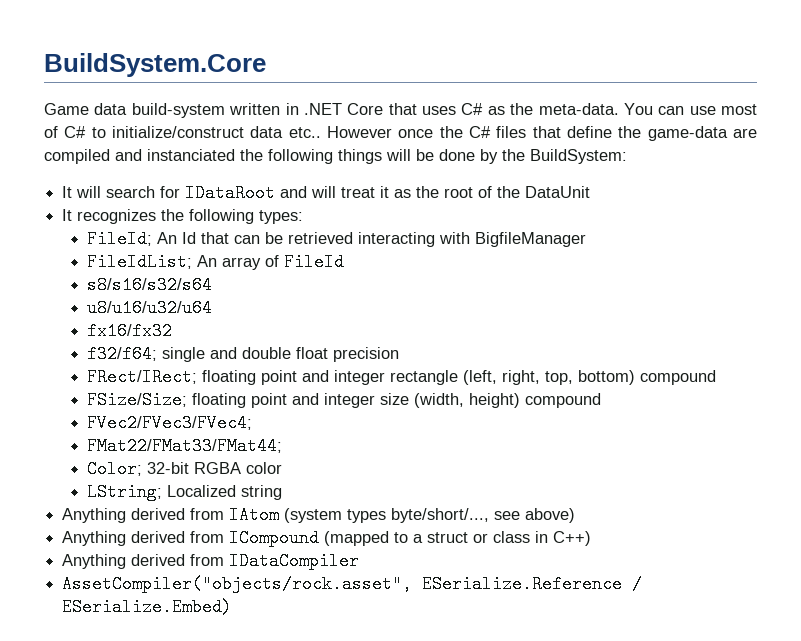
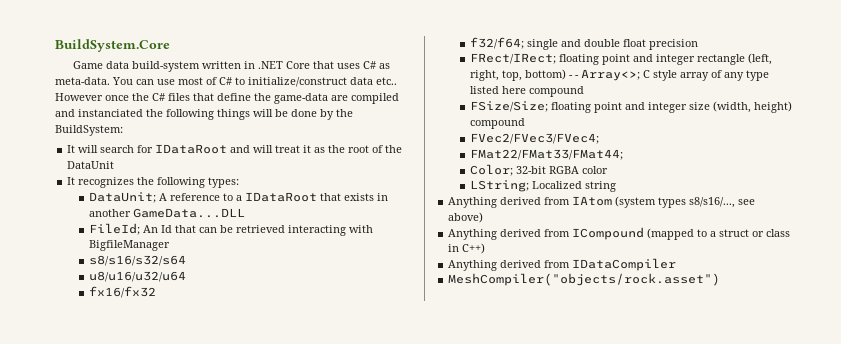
- Game data build-system written in .NET Core that uses C# as the meta-data.
+ Game data build-system written in .NET Core that uses C# as meta-data.
+ DataUnit; A reference to a IDataRoot that exists in another GameData...DLL
- FileIdList; An array of FileId
- FRect/IRect; floating point and integer rectangle (left, right, top, bottom) compound
+ FRect/IRect; floating point and integer rectangle (left, right, top, bottom) - - Array<>; C style array of any type listed here compound
- Anything derived from IAtom (system types byte/short/..., see above)
+ Anything derived from IAtom (system types s8/s16/..., see above)
- AssetCompiler("objects/rock.asset", ESerialize.Reference / ESerialize.Embed)
+ MeshCompiler("objects/rock.asset")

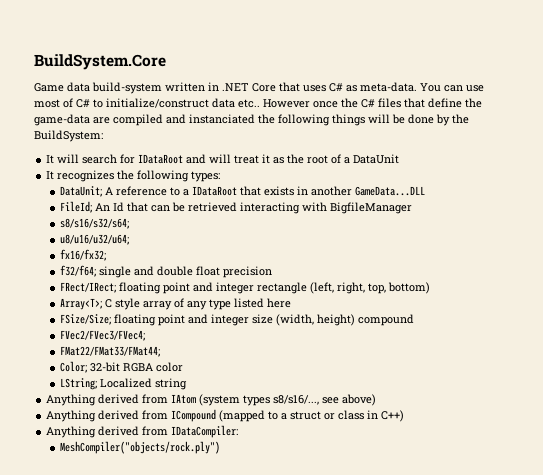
- It will search for IDataRoot and will treat it as the root of the DataUnit
+ It will search for IDataRoot and will treat it as the root of a DataUnit
- s8/s16/s32/s64
- u8/u16/u32/u64
- fx16/fx32
+ s8/s16/s32/s64;
+ u8/u16/u32/u64;
+ fx16/fx32;
- FRect/IRect; floating point and integer rectangle (left, right, top, bottom) - - Array<>; C style array of any type listed here compound
+ FRect/IRect; floating point and integer rectangle (left, right, top, bottom)
+ Array<T>; C style array of any type listed here
- Anything derived from IDataCompiler
- MeshCompiler("objects/rock.asset")
+ Anything derived from IDataCompiler:
+ MeshCompiler("objects/rock.ply")

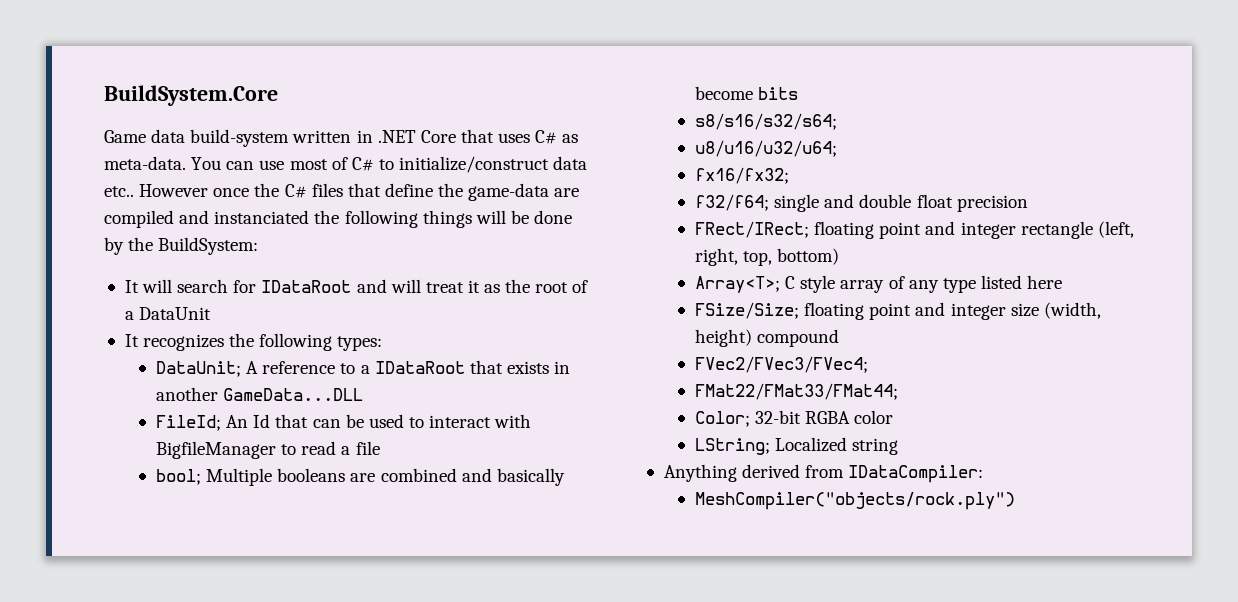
- FileId; An Id that can be retrieved interacting with BigfileManager
+ FileId; An Id that can be used to interact with BigfileManager to read a file
+ bool; Multiple booleans are combined and basically become bits
- Anything derived from IAtom (system types s8/s16/..., see above)
- Anything derived from ICompound (mapped to a struct or class in C++)

